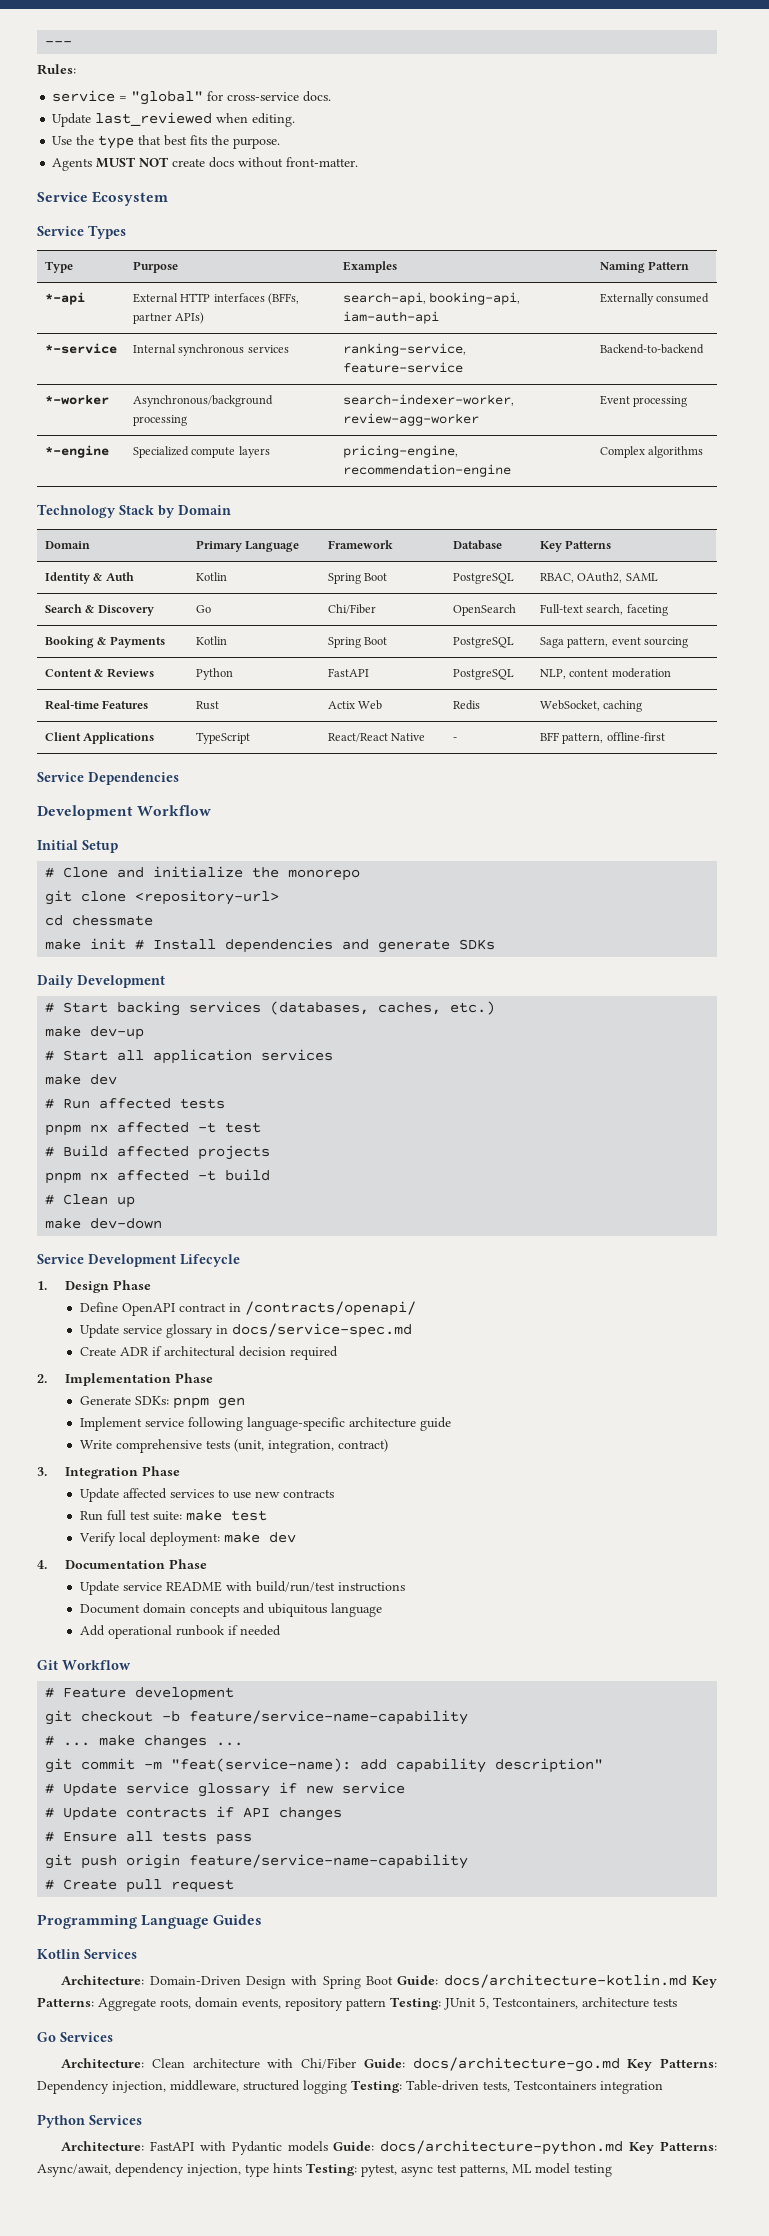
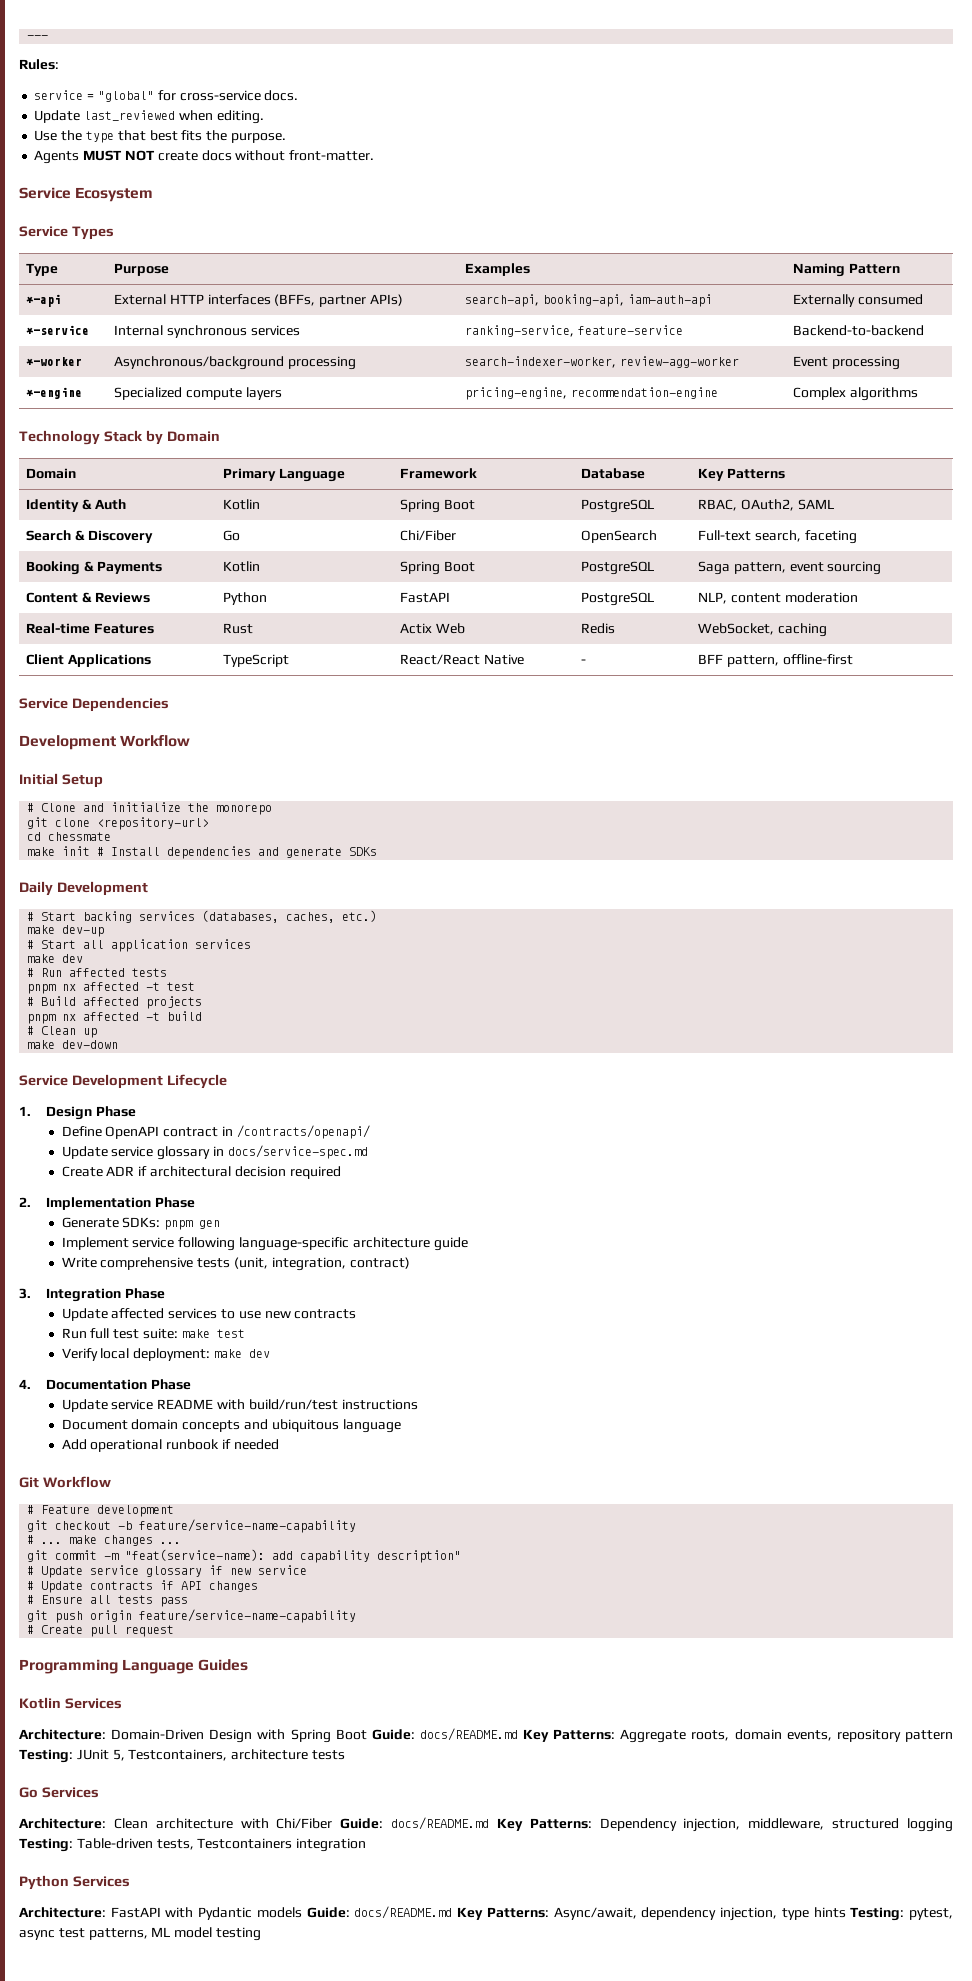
- Architecture: Domain-Driven Design with Spring Boot Guide: docs/architecture-kotlin.md Key Patterns: Aggregate roots, domain events, repository pattern Testing: JUnit 5, Testcontainers, architecture tests
+ Architecture: Domain-Driven Design with Spring Boot Guide: docs/README.md Key Patterns: Aggregate roots, domain events, repository pattern Testing: JUnit 5, Testcontainers, architecture tests
- Architecture: Clean architecture with Chi/Fiber Guide: docs/architecture-go.md Key Patterns: Dependency injection, middleware, structured logging Testing: Table-driven tests, Testcontainers integration
+ Architecture: Clean architecture with Chi/Fiber Guide: docs/README.md Key Patterns: Dependency injection, middleware, structured logging Testing: Table-driven tests, Testcontainers integration
- Architecture: FastAPI with Pydantic models Guide: docs/architecture-python.md Key Patterns: Async/await, dependency injection, type hints Testing: pytest, async test patterns, ML model testing
+ Architecture: FastAPI with Pydantic models Guide: docs/README.md Key Patterns: Async/await, dependency injection, type hints Testing: pytest, async test patterns, ML model testing

